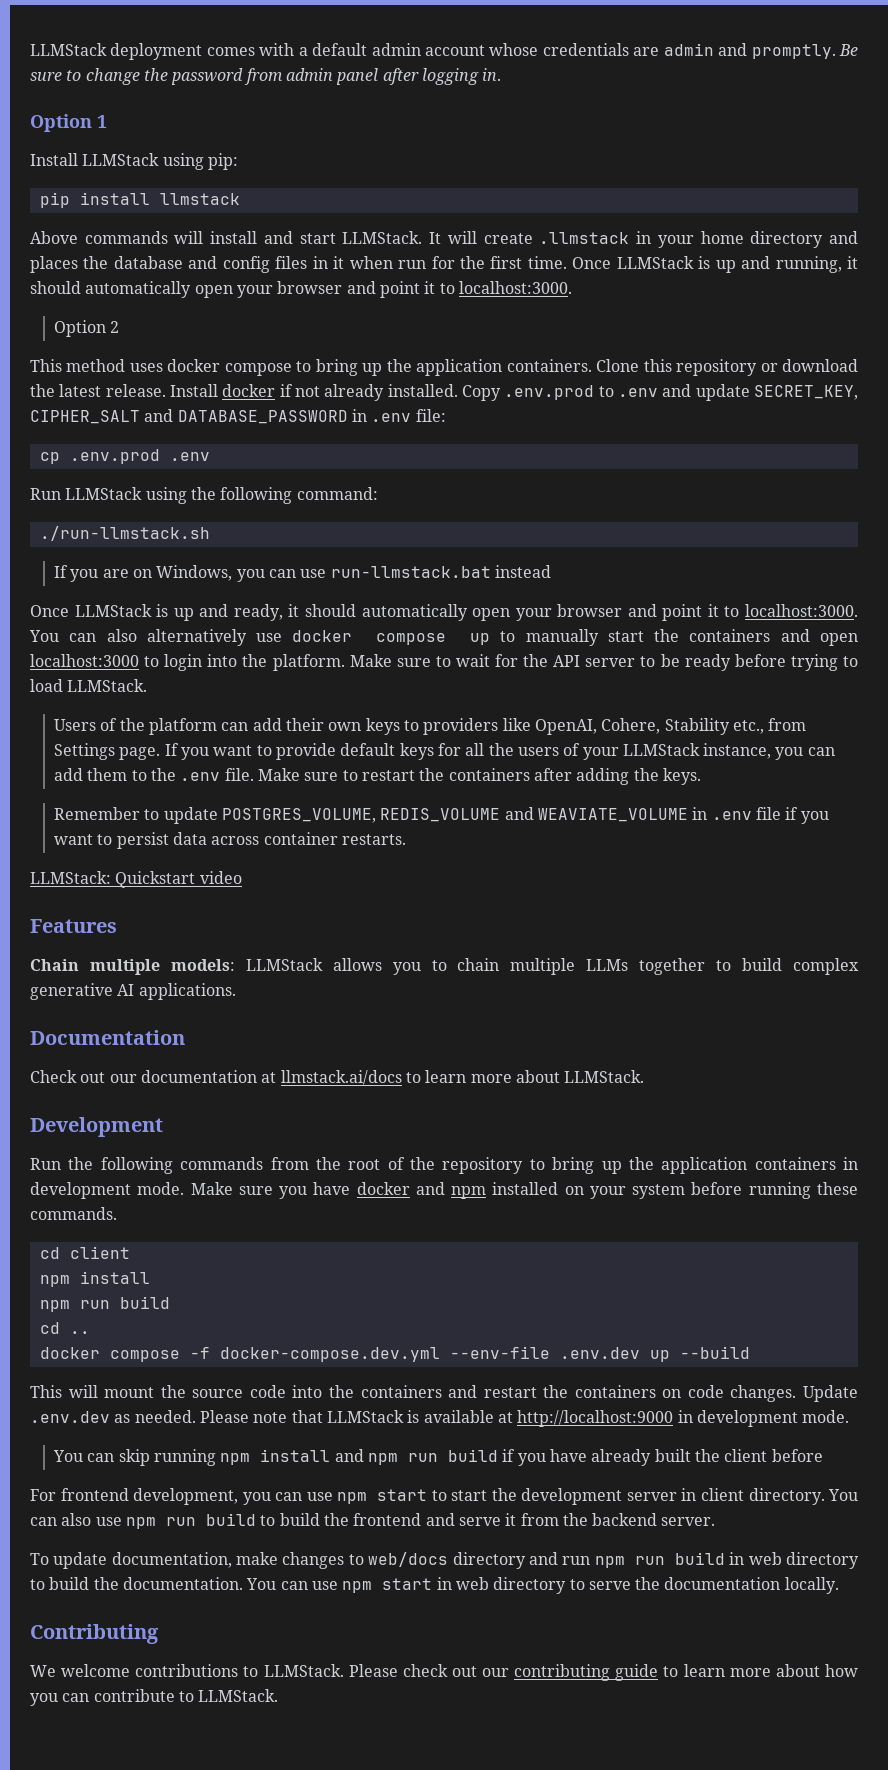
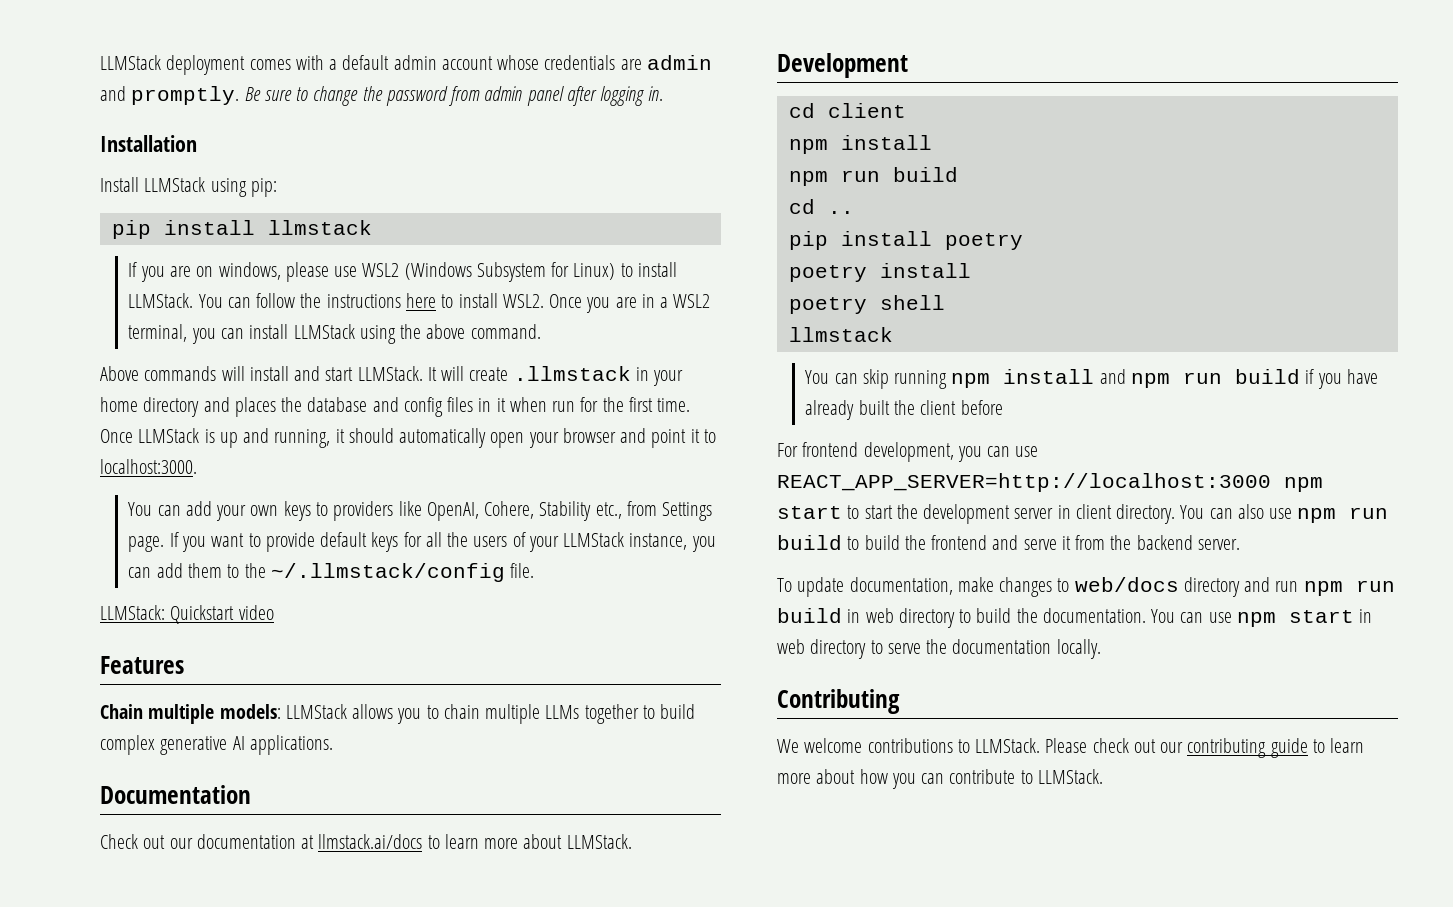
- Option 1
+ Installation
+ If you are on windows, please use WSL2 (Windows Subsystem for Linux) to install LLMStack. You can follow the instructions here to install WSL2. Once you are in a WSL2 terminal, you can install LLMStack using the above command.
- Option 2
- This method uses docker compose to bring up the application containers. Clone this repository or download the latest release. Install docker if not already installed. Copy .env.prod to .env and update SECRET_KEY, CIPHER_SALT and DATABASE_PASSWORD in .env file:
- cp .env.prod .env
- Run LLMStack using the following command:
- ./run-llmstack.sh
- If you are on Windows, you can use run-llmstack.bat instead
- Once LLMStack is up and ready, it should automatically open your browser and point it to localhost:3000. You can also alternatively use docker compose up to manually start the containers and open localhost:3000 to login into the platform. Make sure to wait for the API server to be ready before trying to load LLMStack.
- Users of the platform can add their own keys to providers like OpenAI, Cohere, Stability etc., from Settings page.
+ You can add your own keys to providers like OpenAI, Cohere, Stability etc., from Settings page.
- If you want to provide default keys for all the users of your LLMStack instance, you can add them to the .env file. Make sure to restart the containers after adding the keys.
- Remember to update POSTGRES_VOLUME, REDIS_VOLUME and WEAVIATE_VOLUME in .env file if you want to persist data across container restarts.
+ If you want to provide default keys for all the users of your LLMStack instance, you can add them to the ~/.llmstack/config file.
- Run the following commands from the root of the repository to bring up the application containers in development mode. Make sure you have docker and npm installed on your system before running these commands.
- docker compose -f docker-compose.dev.yml --env-file .env.dev up --build
- This will mount the source code into the containers and restart the containers on code changes. Update .env.dev as needed. Please note that LLMStack is available at http://localhost:9000 in development mode.
+ pip install poetry
+ poetry install
+ poetry shell
+ llmstack
- For frontend development, you can use npm start to start the development server in client directory.
+ For frontend development, you can use REACT_APP_SERVER=http://localhost:3000 npm start to start the development server in client directory.

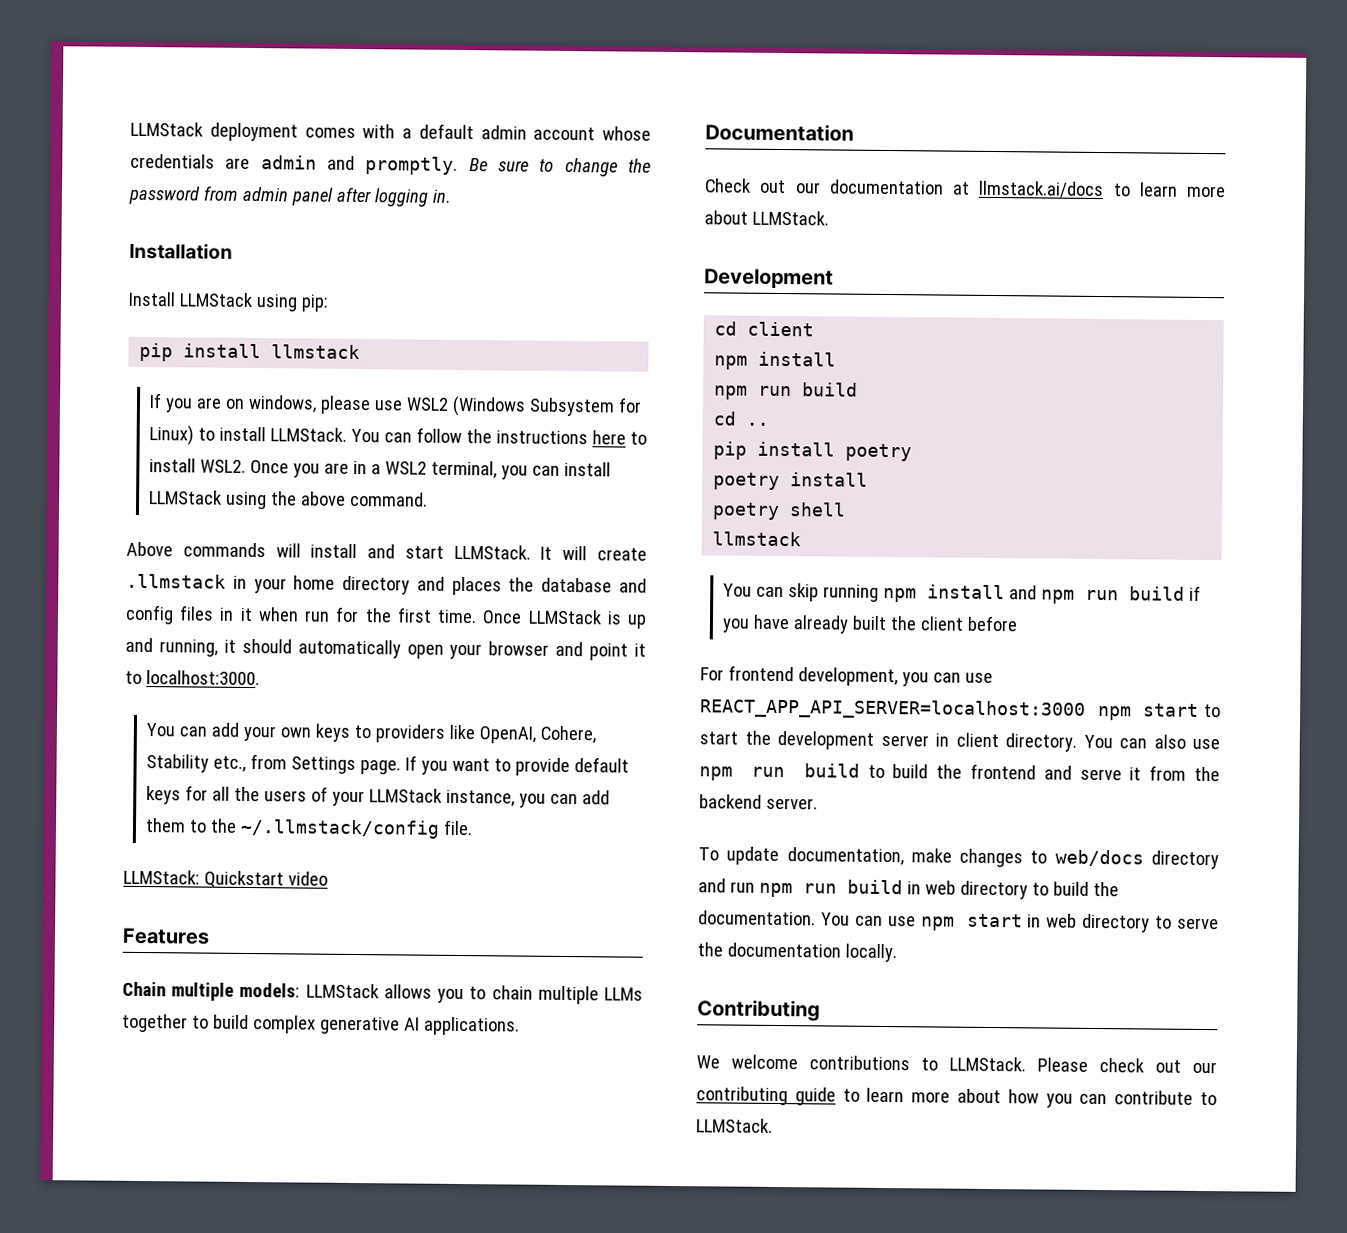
- For frontend development, you can use REACT_APP_SERVER=http://localhost:3000 npm start to start the development server in client directory.
+ For frontend development, you can use REACT_APP_API_SERVER=localhost:3000 npm start to start the development server in client directory.

